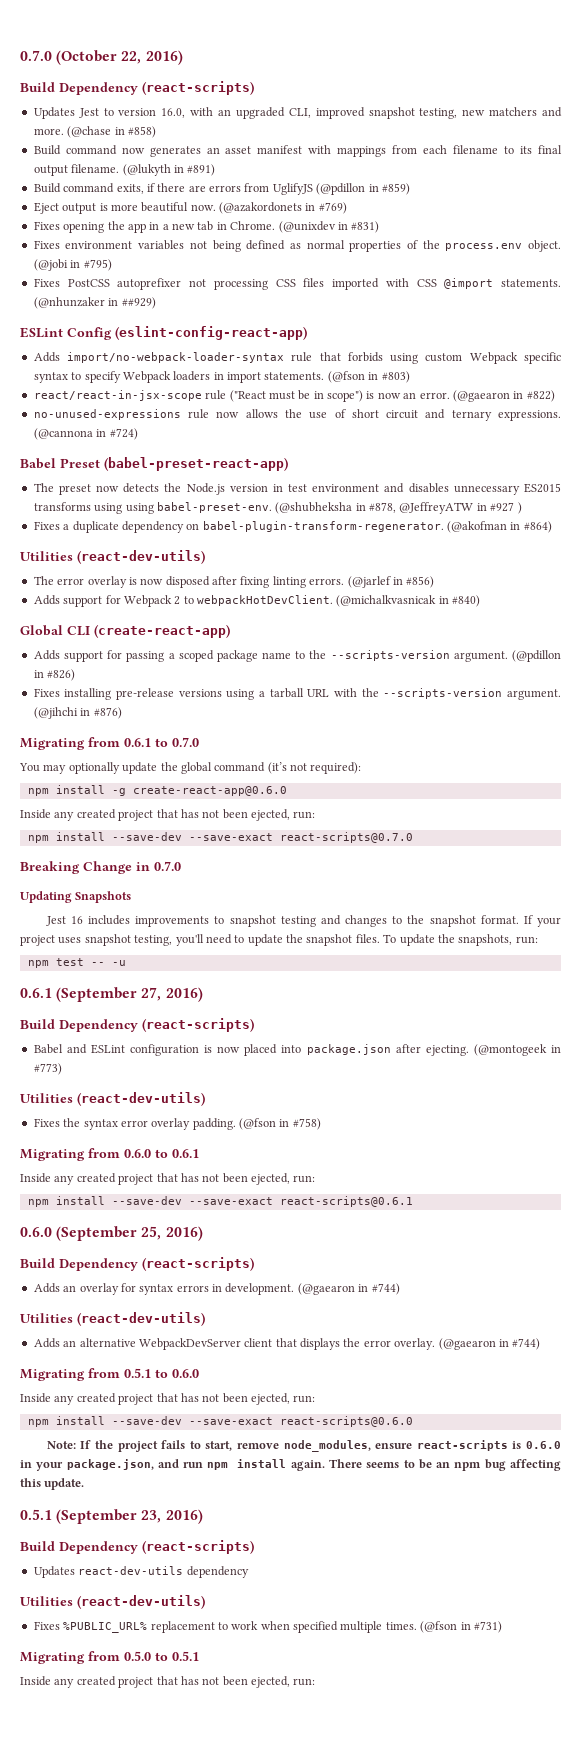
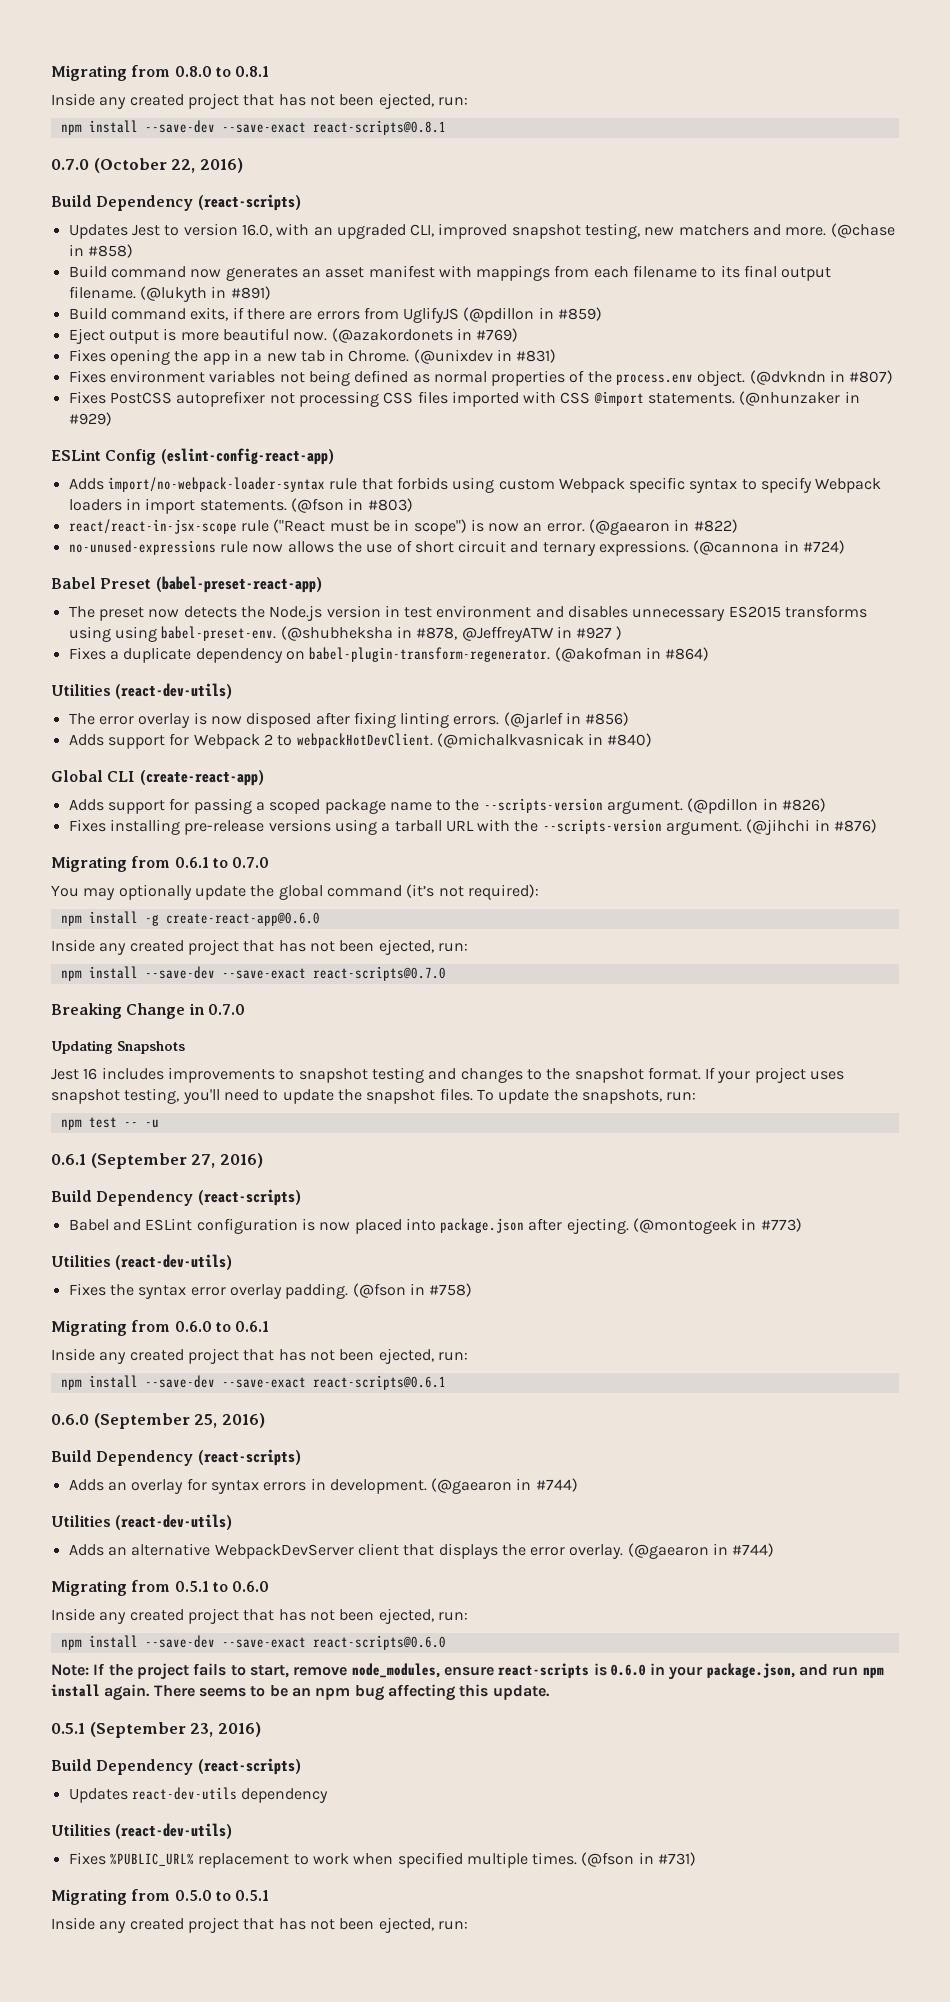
+ Migrating from 0.8.0 to 0.8.1
+ Inside any created project that has not been ejected, run:
+ npm install --save-dev --save-exact react-scripts@0.8.1
- (@jobi in #795)
+ (@dvkndn in #807)
- (@nhunzaker in ##929)
+ (@nhunzaker in #929)

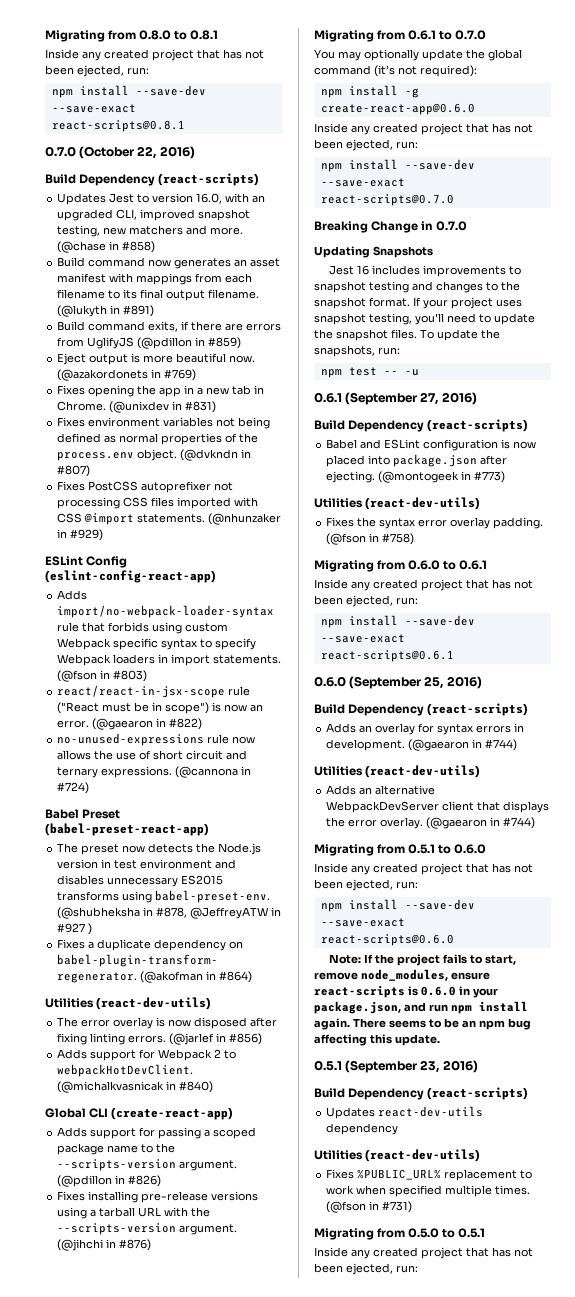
- The preset now detects the Node.js version in test environment and disables unnecessary ES2015 transforms using using babel-preset-env.
+ The preset now detects the Node.js version in test environment and disables unnecessary ES2015 transforms using babel-preset-env.

